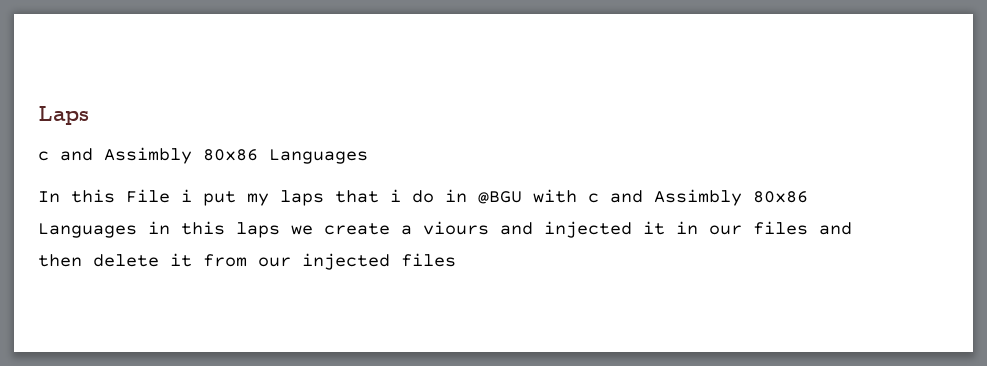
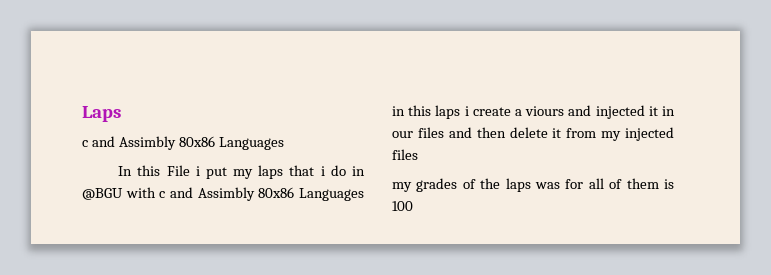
- In this File i put my laps that i do in @BGU with c and Assimbly 80x86 Languages in this laps we create a viours and injected it in our files and then delete it from our injected files
+ In this File i put my laps that i do in @BGU with c and Assimbly 80x86 Languages in this laps i create a viours and injected it in our files and then delete it from my injected files
+ my grades of the laps was for all of them is 100

